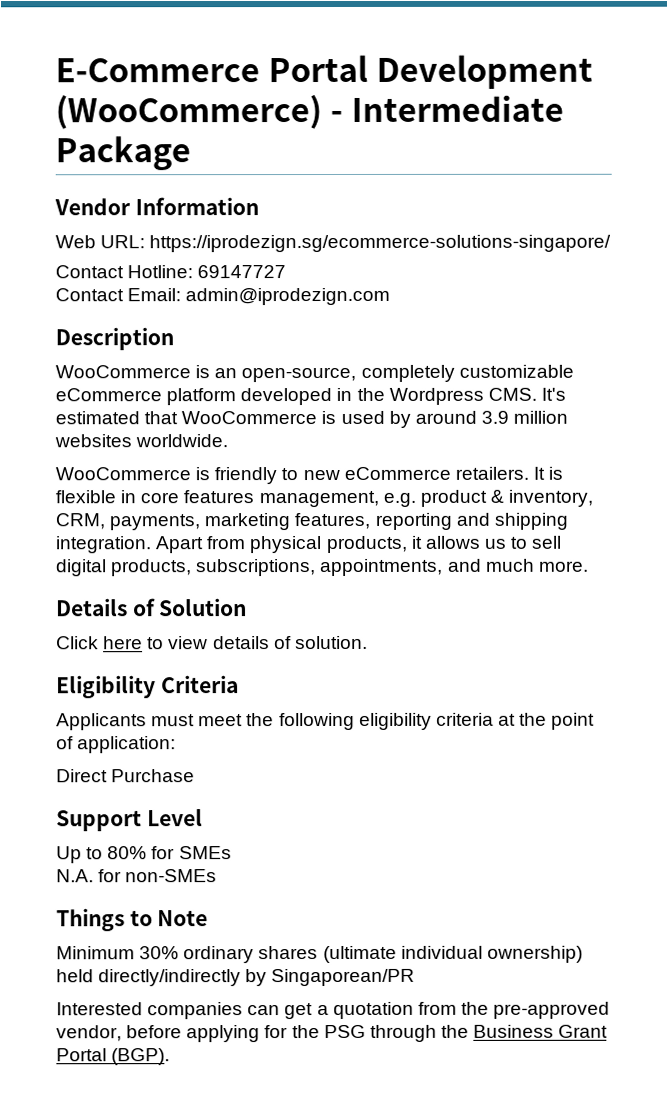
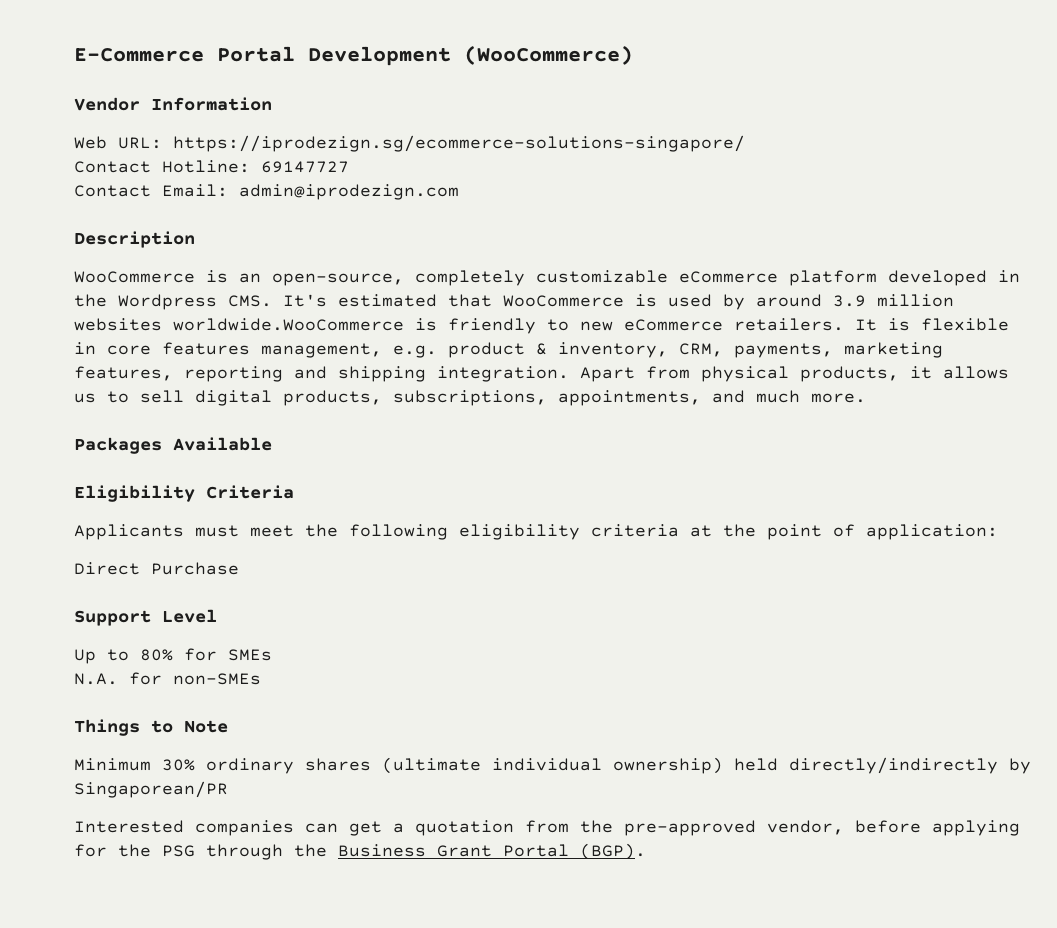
- E-Commerce Portal Development (WooCommerce) - Intermediate Package
+ E-Commerce Portal Development (WooCommerce)
- WooCommerce is an open-source, completely customizable eCommerce platform developed in the Wordpress CMS. It's estimated that WooCommerce is used by around 3.9 million websites worldwide.
- WooCommerce is friendly to new eCommerce retailers.
+ WooCommerce is an open-source, completely customizable eCommerce platform developed in the Wordpress CMS. It's estimated that WooCommerce is used by around 3.9 million websites worldwide.WooCommerce is friendly to new eCommerce retailers.
- Details of Solution
- Click here to view details of solution.
+ Packages Available

